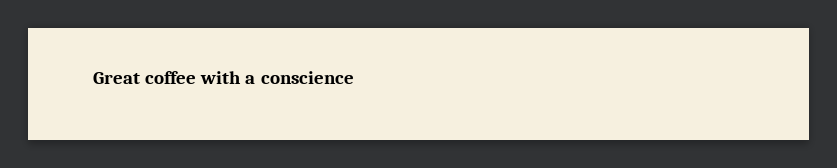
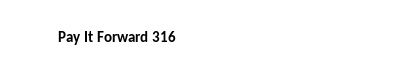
- Great coffee with a conscience
+ Pay It Forward 316

